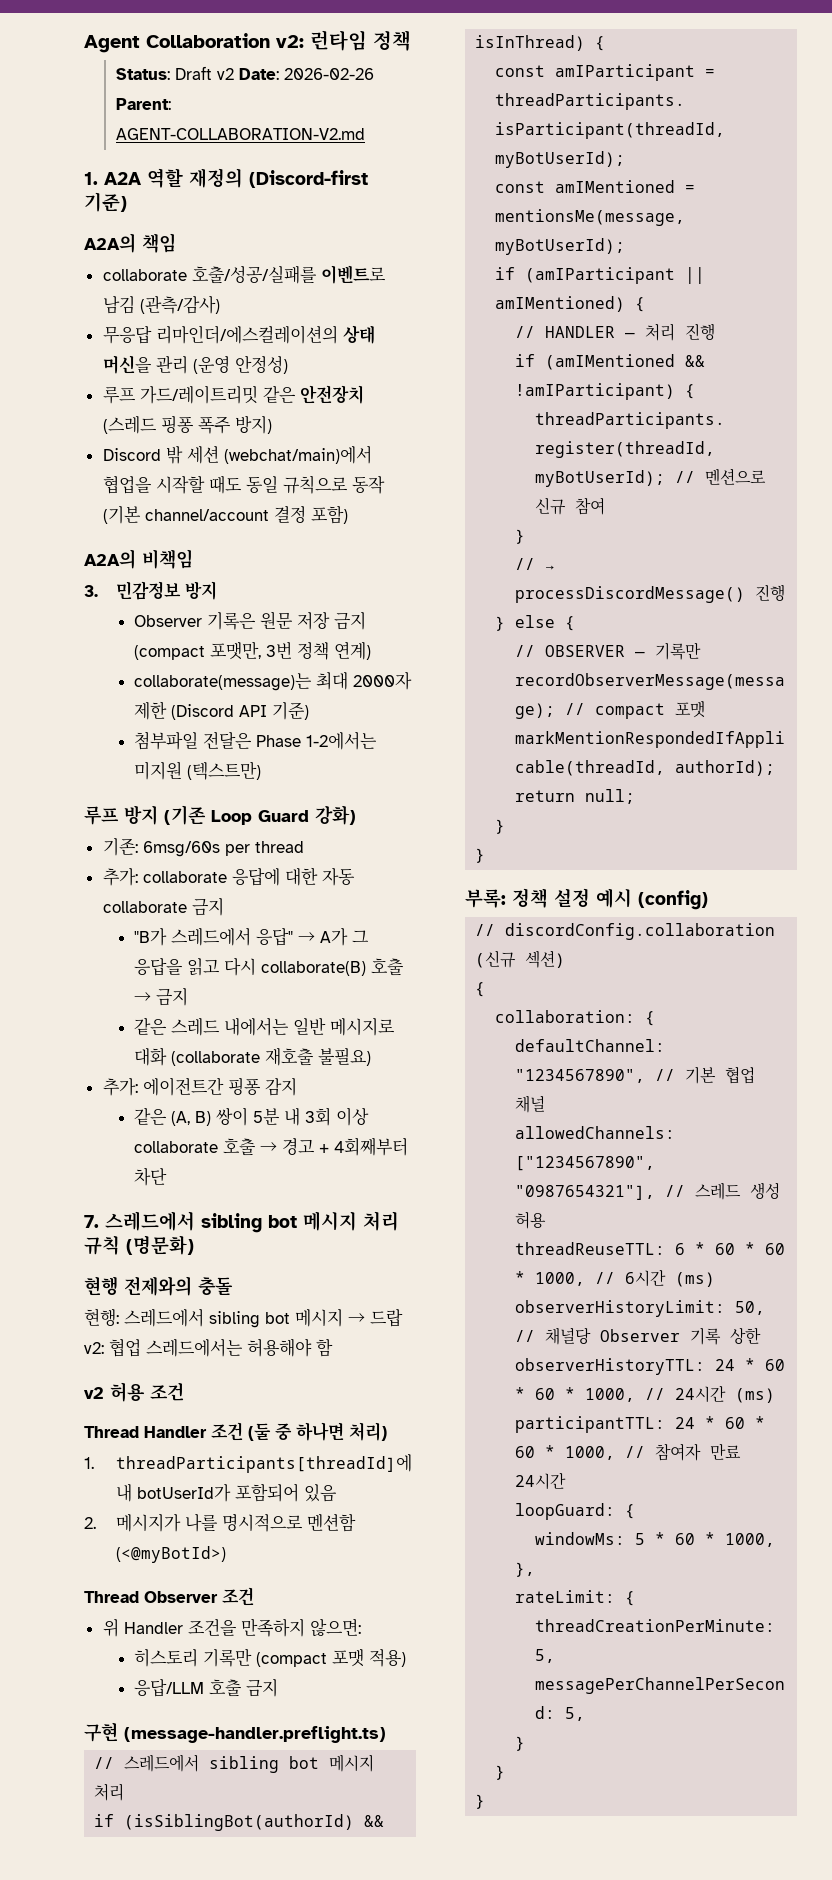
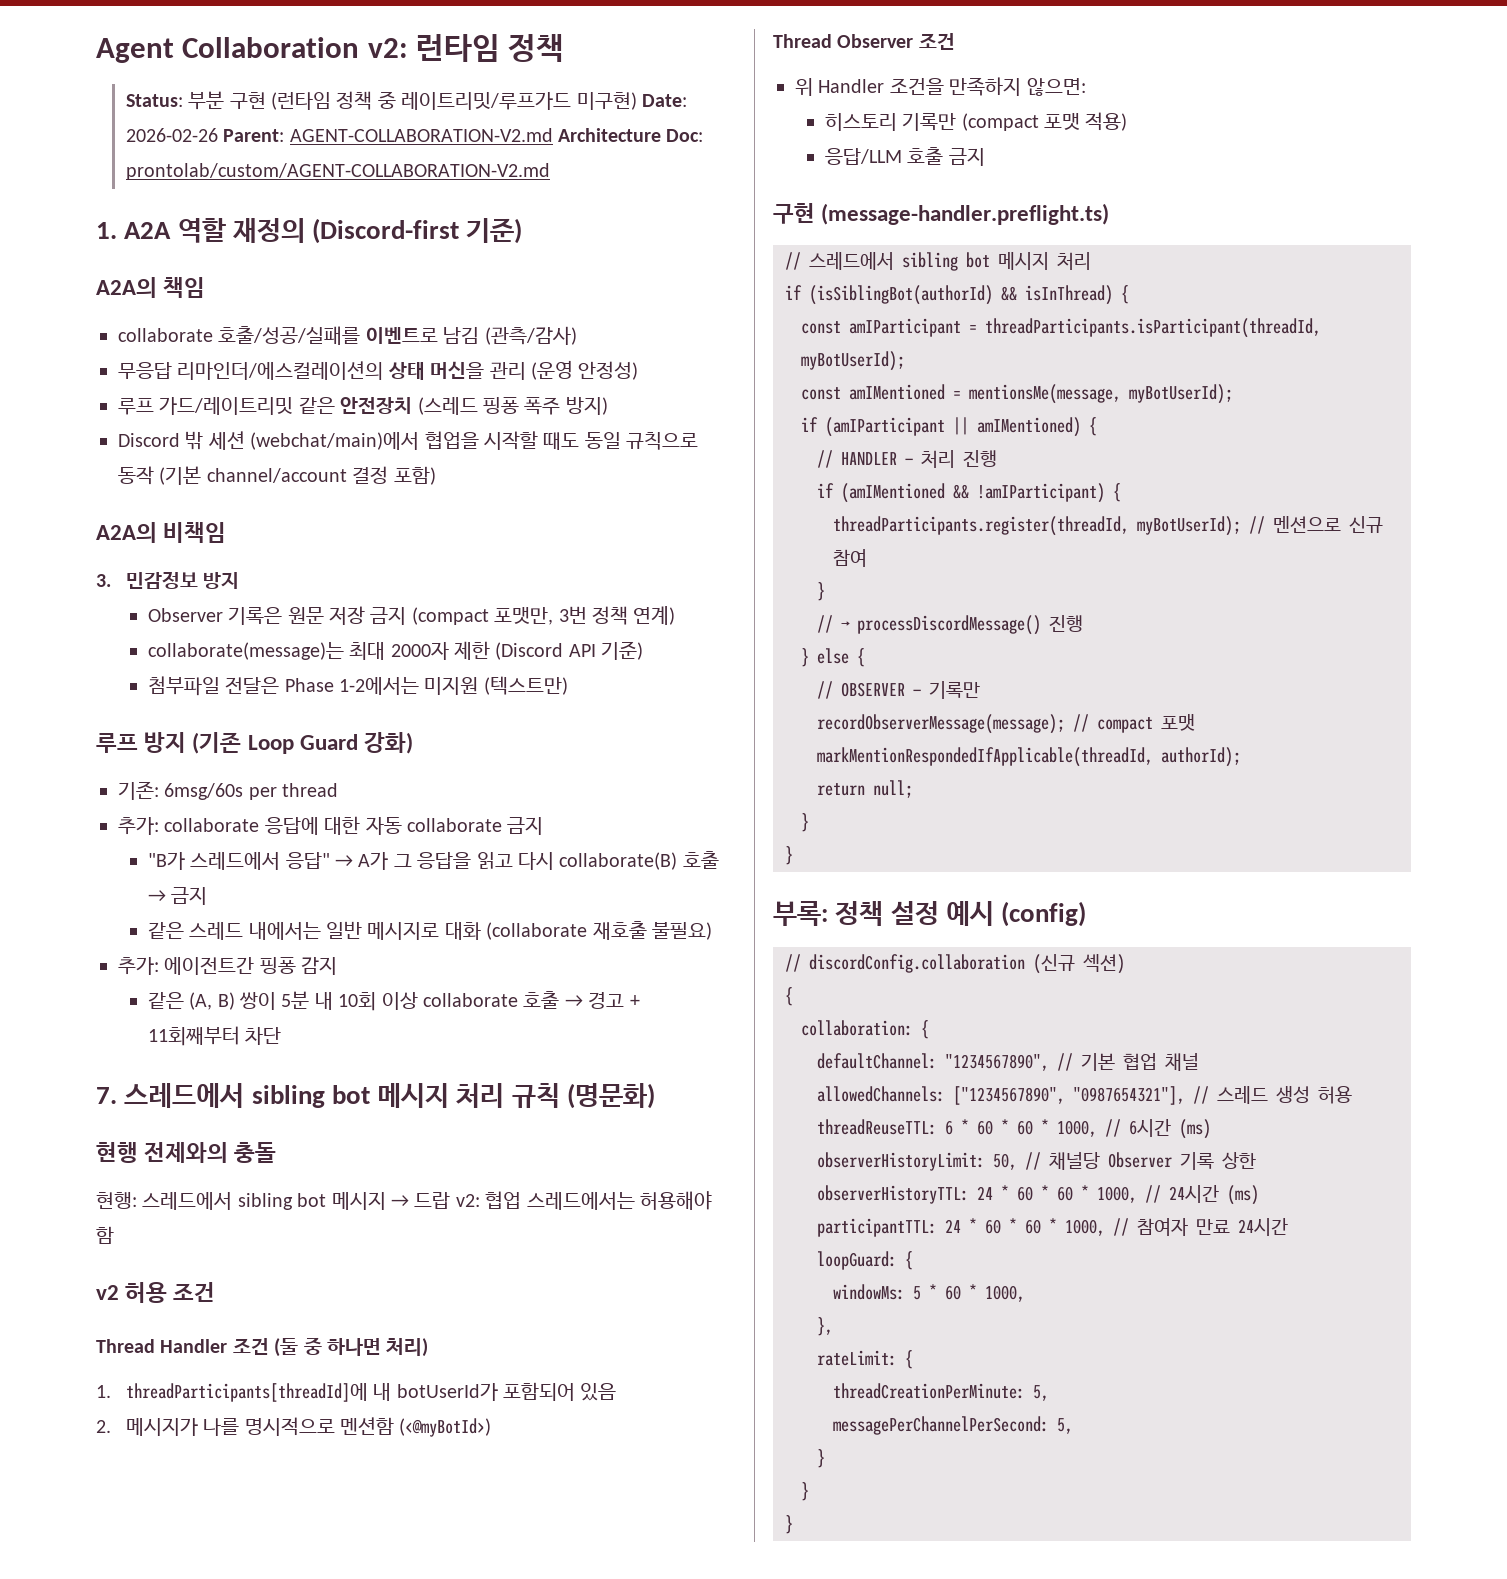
- Status: Draft v2 Date: 2026-02-26 Parent: AGENT-COLLABORATION-V2.md
+ Status: 부분 구현 (런타임 정책 중 레이트리밋/루프가드 미구현) Date: 2026-02-26 Parent: AGENT-COLLABORATION-V2.md Architecture Doc: prontolab/custom/AGENT-COLLABORATION-V2.md
- 같은 (A, B) 쌍이 5분 내 3회 이상 collaborate 호출 → 경고 + 4회째부터 차단
+ 같은 (A, B) 쌍이 5분 내 10회 이상 collaborate 호출 → 경고 + 11회째부터 차단

